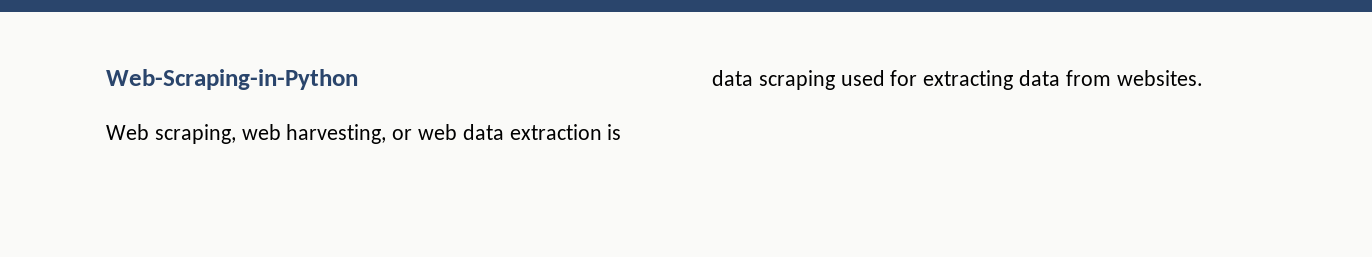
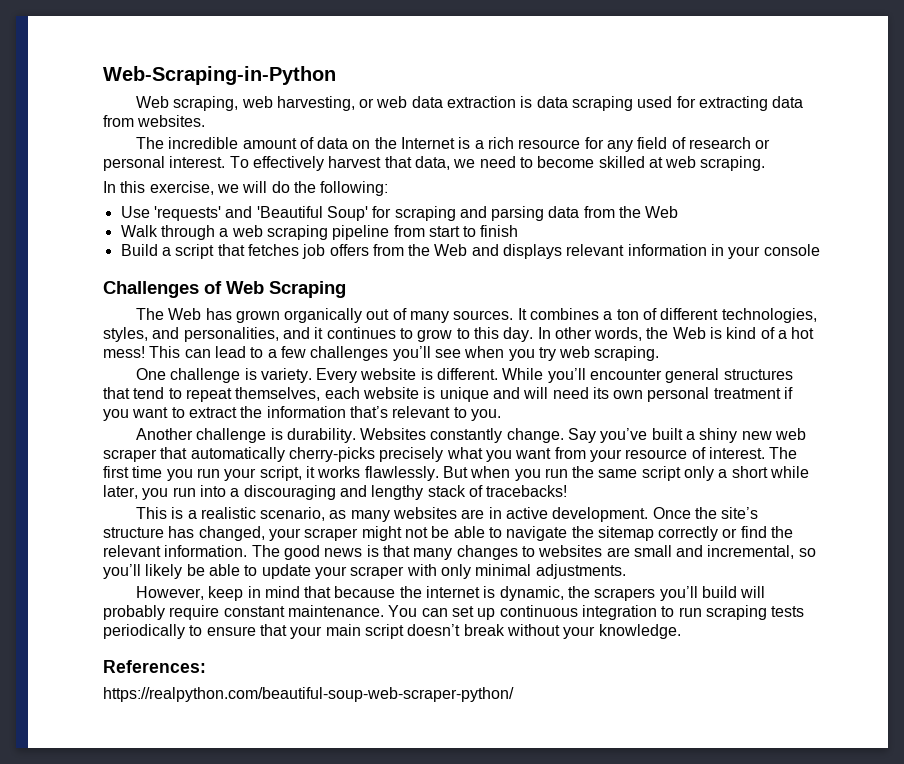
+ The incredible amount of data on the Internet is a rich resource for any field of research or personal interest. To effectively harvest that data, we need to become skilled at web scraping.
+ In this exercise, we will do the following:
+ Use 'requests' and 'Beautiful Soup' for scraping and parsing data from the Web
+ Walk through a web scraping pipeline from start to finish
+ Build a script that fetches job offers from the Web and displays relevant information in your console
+ Challenges of Web Scraping
+ The Web has grown organically out of many sources. It combines a ton of different technologies, styles, and personalities, and it continues to grow to this day. In other words, the Web is kind of a hot mess! This can lead to a few challenges you’ll see when you try web scraping.
+ One challenge is variety. Every website is different. While you’ll encounter general structures that tend to repeat themselves, each website is unique and will need its own personal treatment if you want to extract the information that’s relevant to you.
+ Another challenge is durability. Websites constantly change. Say you’ve built a shiny new web scraper that automatically cherry-picks precisely what you want from your resource of interest. The first time you run your script, it works flawlessly. But when you run the same script only a short while later, you run into a discouraging and lengthy stack of tracebacks!
+ This is a realistic scenario, as many websites are in active development. Once the site’s structure has changed, your scraper might not be able to navigate the sitemap correctly or find the relevant information. The good news is that many changes to websites are small and incremental, so you’ll likely be able to update your scraper with only minimal adjustments.
+ However, keep in mind that because the internet is dynamic, the scrapers you’ll build will probably require constant maintenance. You can set up continuous integration to run scraping tests periodically to ensure that your main script doesn’t break without your knowledge.
+ References:
+ https://realpython.com/beautiful-soup-web-scraper-python/

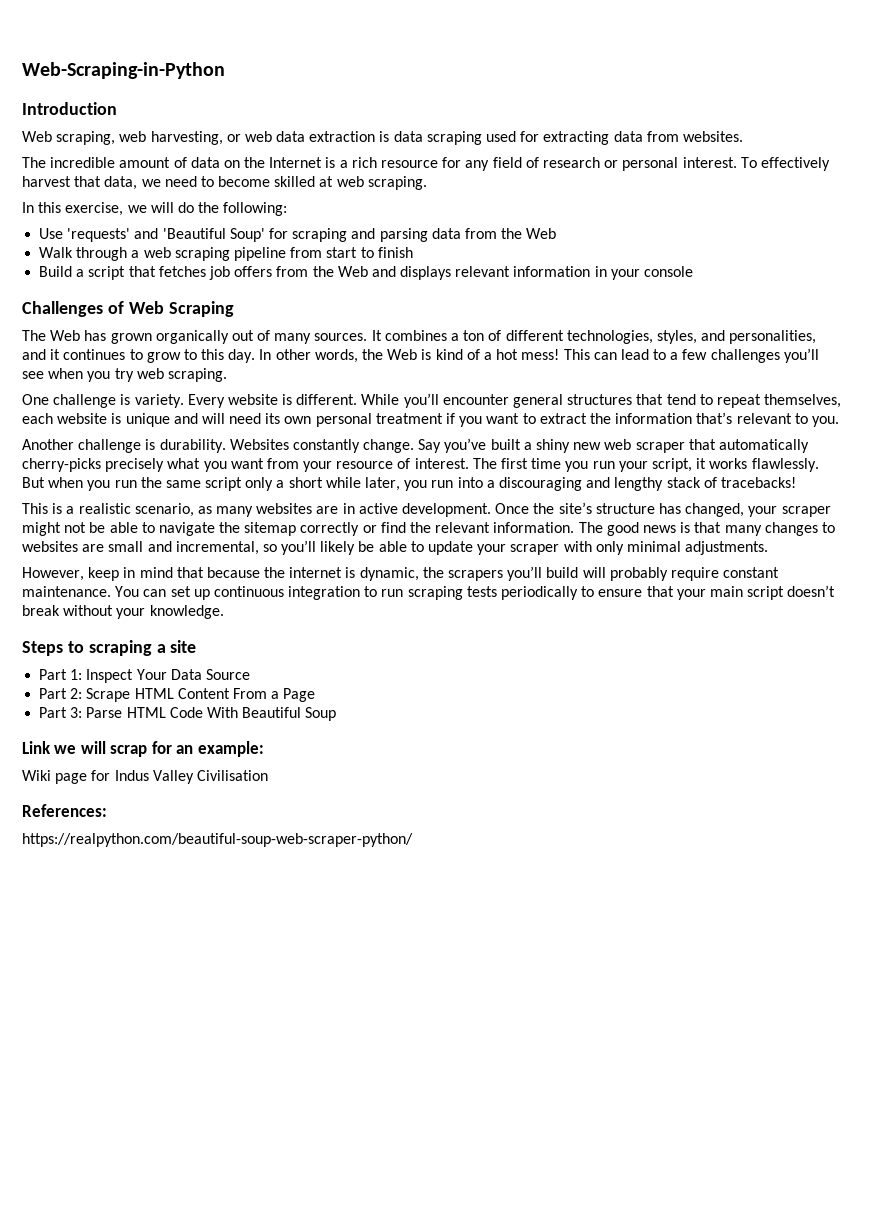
+ Introduction
+ Steps to scraping a site
+ Part 1: Inspect Your Data Source
+ Part 2: Scrape HTML Content From a Page
+ Part 3: Parse HTML Code With Beautiful Soup
+ Link we will scrap for an example:
+ Wiki page for Indus Valley Civilisation

